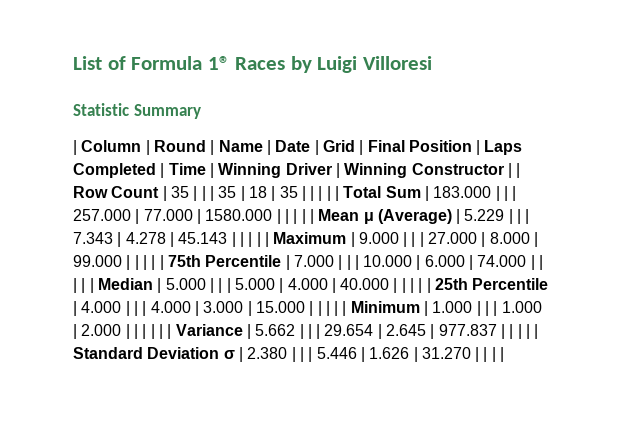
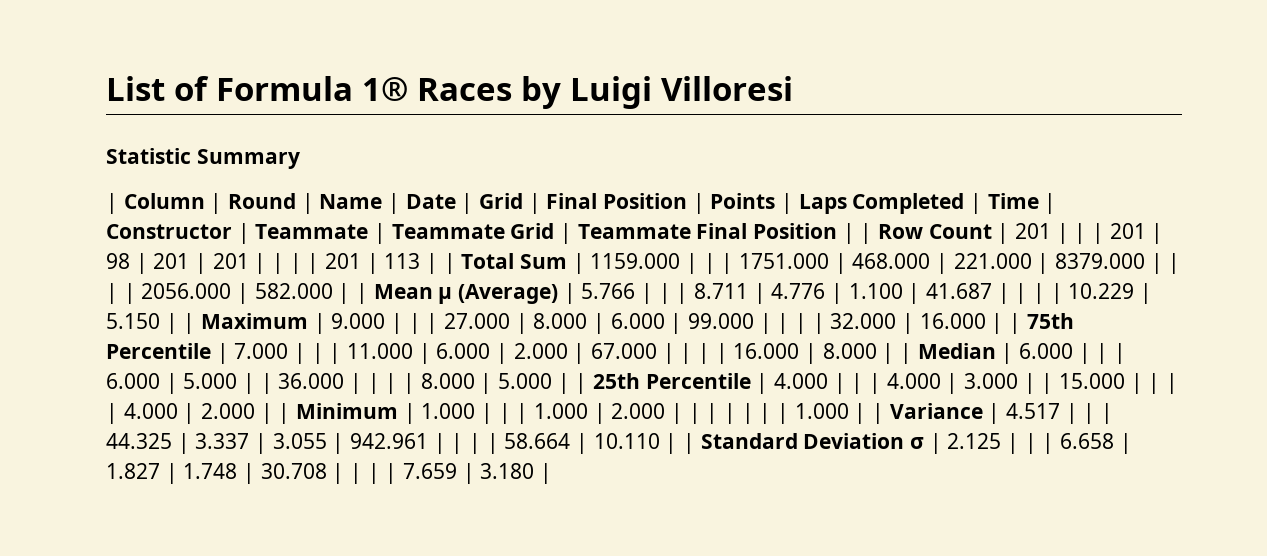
- | Column | Round | Name | Date | Grid | Final Position | Laps Completed | Time | Winning Driver | Winning Constructor | | Row Count | 35 | | | 35 | 18 | 35 | | | | | Total Sum | 183.000 | | | 257.000 | 77.000 | 1580.000 | | | | | Mean μ (Average) | 5.229 | | | 7.343 | 4.278 | 45.143 | | | | | Maximum | 9.000 | | | 27.000 | 8.000 | 99.000 | | | | | 75th Percentile | 7.000 | | | 10.000 | 6.000 | 74.000 | | | | | Median | 5.000 | | | 5.000 | 4.000 | 40.000 | | | | | 25th Percentile | 4.000 | | | 4.000 | 3.000 | 15.000 | | | | | Minimum | 1.000 | | | 1.000 | 2.000 | | | | | | Variance | 5.662 | | | 29.654 | 2.645 | 977.837 | | | | | Standard Deviation σ | 2.380 | | | 5.446 | 1.626 | 31.270 | | | |
+ | Column | Round | Name | Date | Grid | Final Position | Points | Laps Completed | Time | Constructor | Teammate | Teammate Grid | Teammate Final Position | | Row Count | 201 | | | 201 | 98 | 201 | 201 | | | | 201 | 113 | | Total Sum | 1159.000 | | | 1751.000 | 468.000 | 221.000 | 8379.000 | | | | 2056.000 | 582.000 | | Mean μ (Average) | 5.766 | | | 8.711 | 4.776 | 1.100 | 41.687 | | | | 10.229 | 5.150 | | Maximum | 9.000 | | | 27.000 | 8.000 | 6.000 | 99.000 | | | | 32.000 | 16.000 | | 75th Percentile | 7.000 | | | 11.000 | 6.000 | 2.000 | 67.000 | | | | 16.000 | 8.000 | | Median | 6.000 | | | 6.000 | 5.000 | | 36.000 | | | | 8.000 | 5.000 | | 25th Percentile | 4.000 | | | 4.000 | 3.000 | | 15.000 | | | | 4.000 | 2.000 | | Minimum | 1.000 | | | 1.000 | 2.000 | | | | | | | 1.000 | | Variance | 4.517 | | | 44.325 | 3.337 | 3.055 | 942.961 | | | | 58.664 | 10.110 | | Standard Deviation σ | 2.125 | | | 6.658 | 1.827 | 1.748 | 30.708 | | | | 7.659 | 3.180 |

